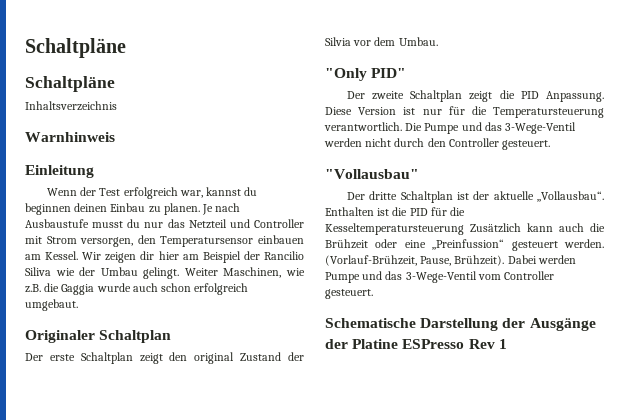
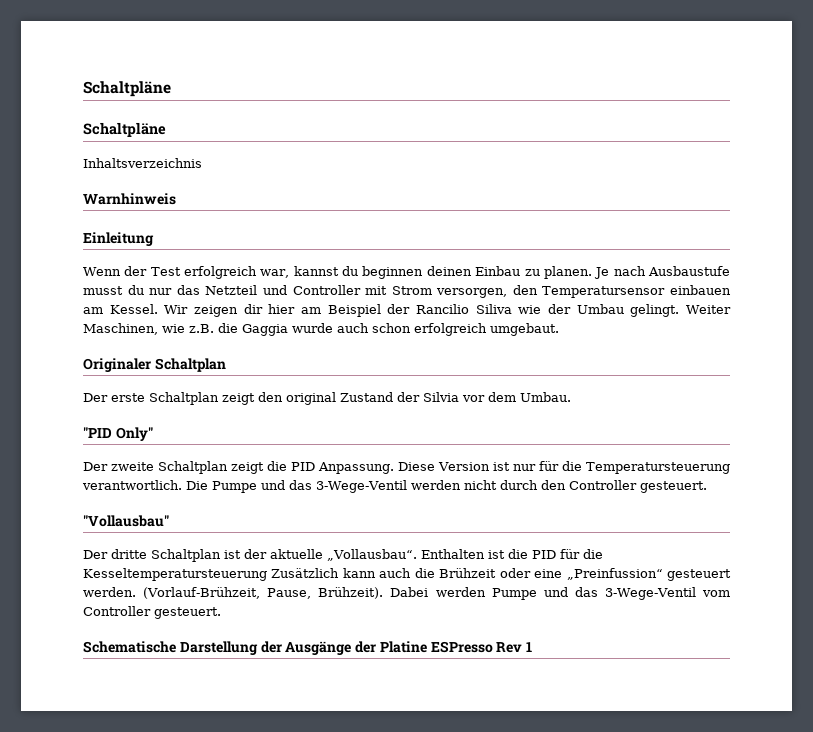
- "Only PID"
+ "PID Only"

